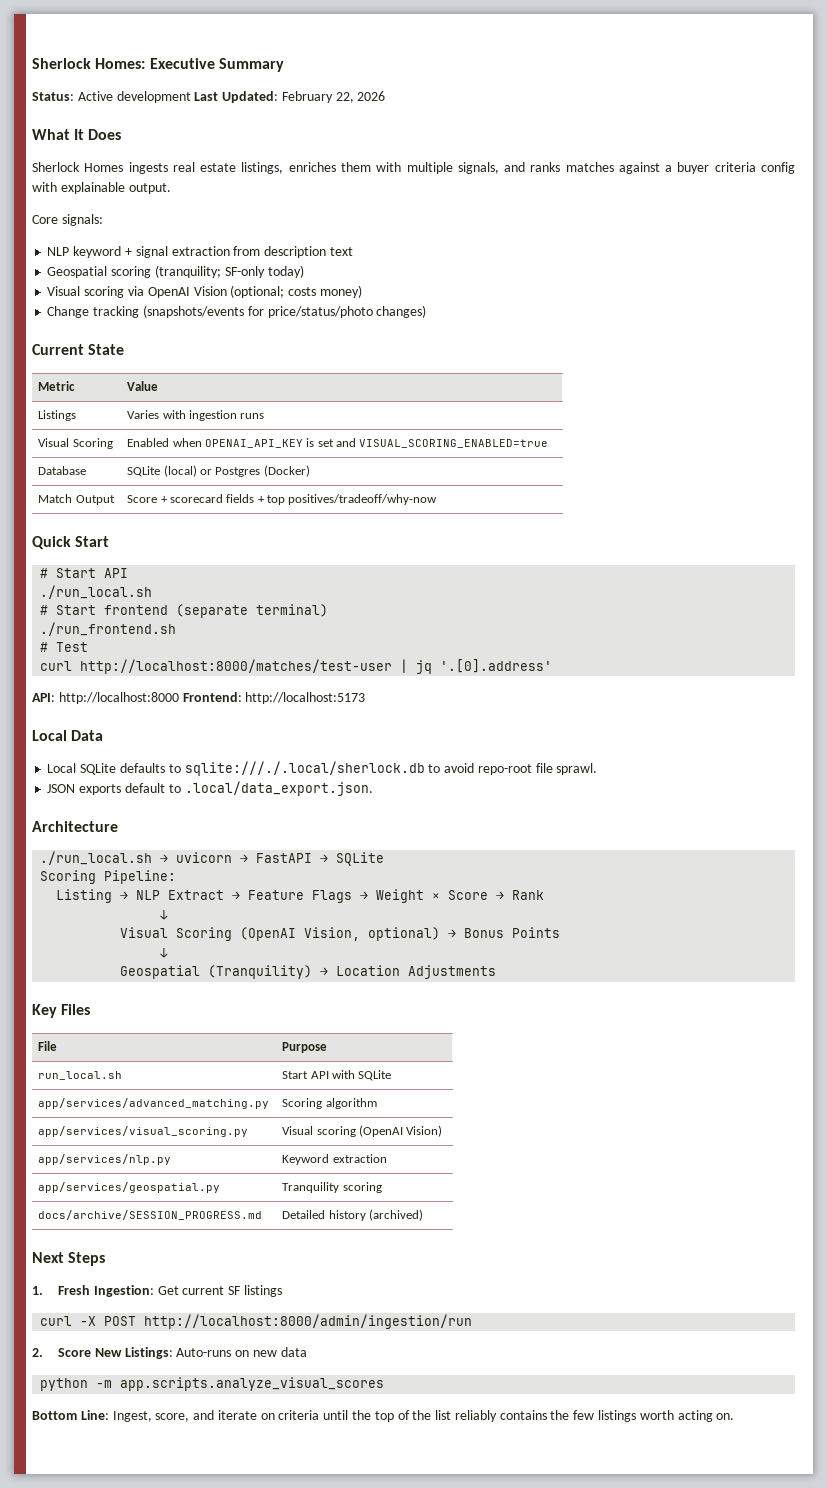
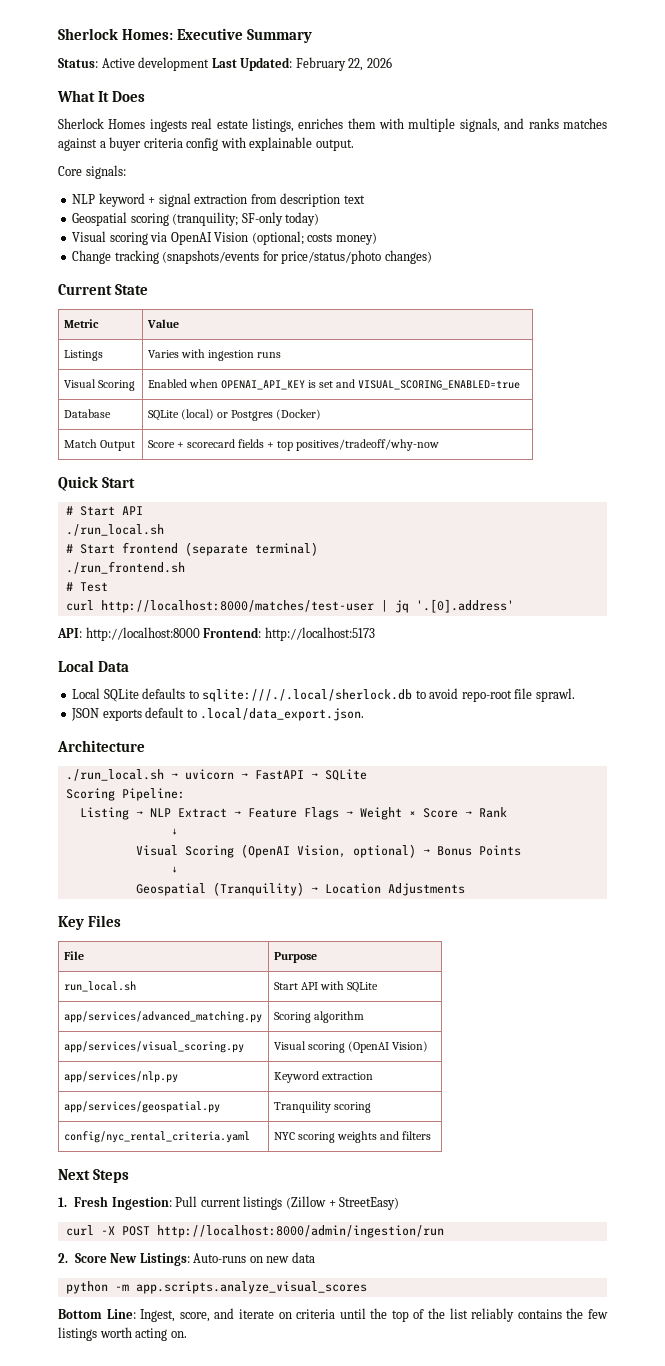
- docs/archive/SESSION_PROGRESS.md | Detailed history (archived)
+ config/nyc_rental_criteria.yaml | NYC scoring weights and filters
- 1. Fresh Ingestion: Get current SF listings
+ 1. Fresh Ingestion: Pull current listings (Zillow + StreetEasy)

